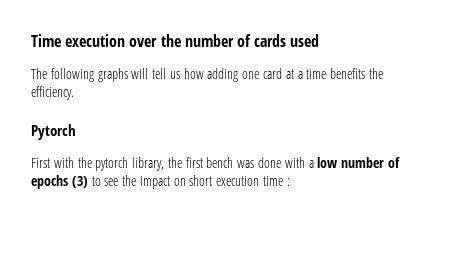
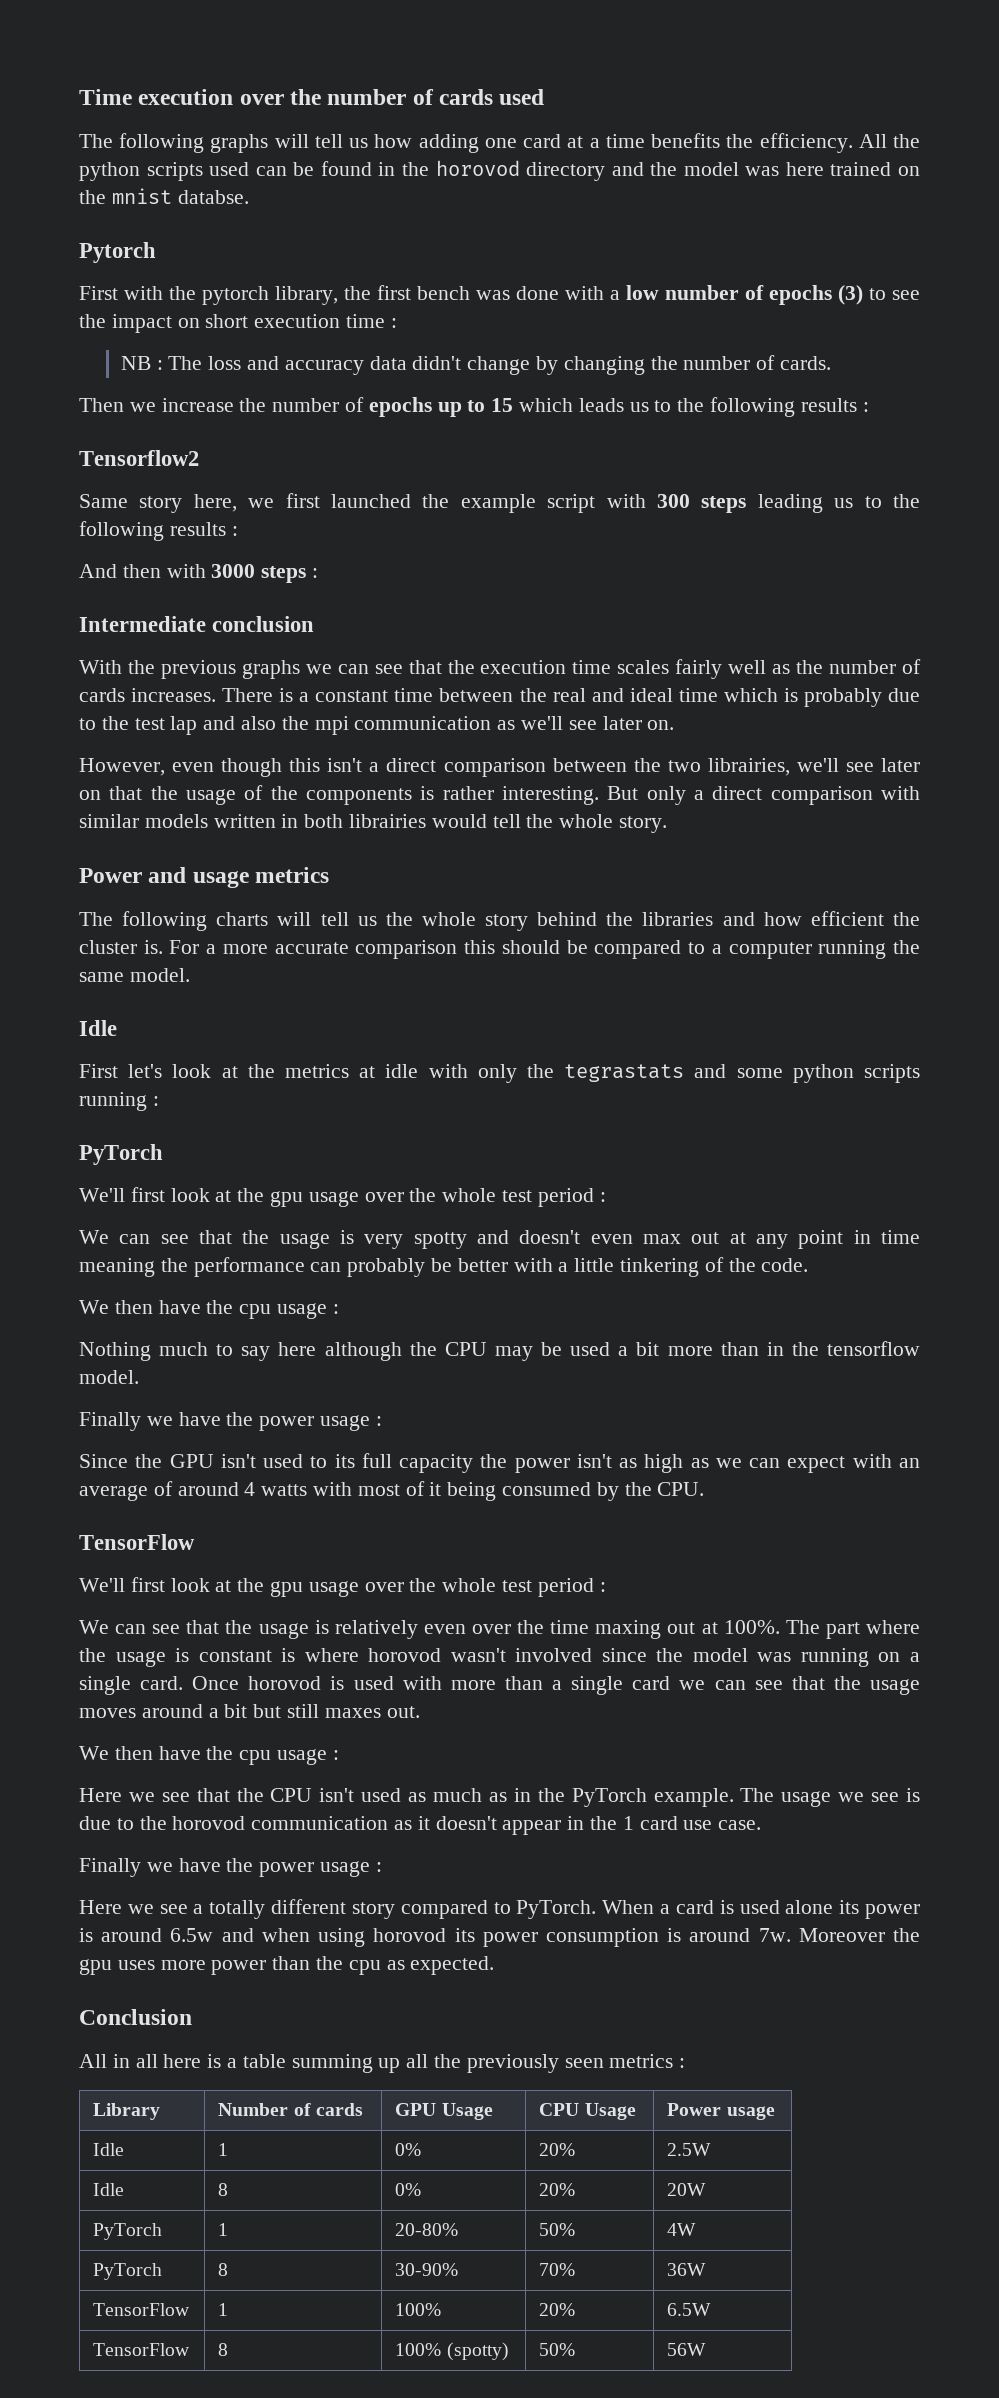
+ All the python scripts used can be found in the horovod directory and the model was here trained on the mnist databse.
+ NB : The loss and accuracy data didn't change by changing the number of cards.
+ Then we increase the number of epochs up to 15 which leads us to the following results :
+ Tensorflow2
+ Same story here, we first launched the example script with 300 steps leading us to the following results :
+ And then with 3000 steps :
+ Intermediate conclusion
+ With the previous graphs we can see that the execution time scales fairly well as the number of cards increases. There is a constant time between the real and ideal time which is probably due to the test lap and also the mpi communication as we'll see later on.
+ However, even though this isn't a direct comparison between the two librairies, we'll see later on that the usage of the components is rather interesting. But only a direct comparison with similar models written in both librairies would tell the whole story.
+ Power and usage metrics
+ The following charts will tell us the whole story behind the libraries and how efficient the cluster is. For a more accurate comparison this should be compared to a computer running the same model.
+ Idle
+ First let's look at the metrics at idle with only the tegrastats and some python scripts running :
+ PyTorch
+ We'll first look at the gpu usage over the whole test period :
+ We can see that the usage is very spotty and doesn't even max out at any point in time meaning the performance can probably be better with a little tinkering of the code.
+ We then have the cpu usage :
+ Nothing much to say here although the CPU may be used a bit more than in the tensorflow model.
+ Finally we have the power usage :
+ Since the GPU isn't used to its full capacity the power isn't as high as we can expect with an average of around 4 watts with most of it being consumed by the CPU.
+ TensorFlow
+ We'll first look at the gpu usage over the whole test period :
+ We can see that the usage is relatively even over the time maxing out at 100%. The part where the usage is constant is where horovod wasn't involved since the model was running on a single card. Once horovod is used with more than a single card we can see that the usage moves around a bit but still maxes out.
+ We then have the cpu usage :
+ Here we see that the CPU isn't used as much as in the PyTorch example. The usage we see is due to the horovod communication as it doesn't appear in the 1 card use case.
+ Finally we have the power usage :
+ Here we see a totally different story compared to PyTorch. When a card is used alone its power is around 6.5w and when using horovod its power consumption is around 7w. Moreover the gpu uses more power than the cpu as expected.
+ Conclusion
+ All in all here is a table summing up all the previously seen metrics :
+ Library | Number of cards | GPU Usage | CPU Usage | Power usage
+ Idle | 1 | 0% | 20% | 2.5W
+ Idle | 8 | 0% | 20% | 20W
+ PyTorch | 1 | 20-80% | 50% | 4W
+ PyTorch | 8 | 30-90% | 70% | 36W
+ TensorFlow | 1 | 100% | 20% | 6.5W
+ TensorFlow | 8 | 100% (spotty) | 50% | 56W

